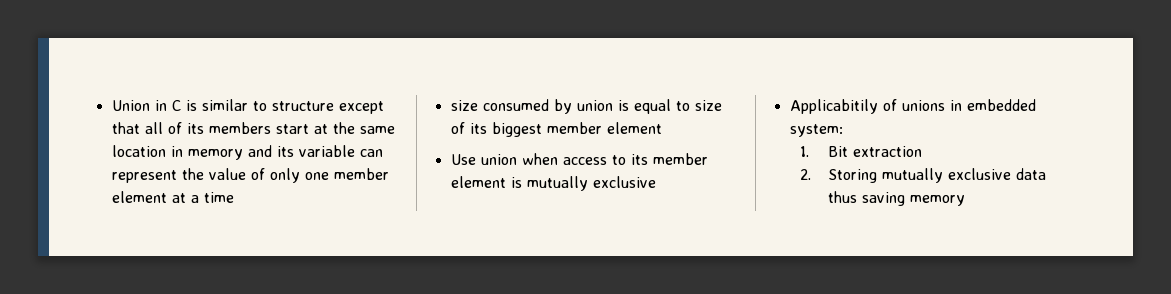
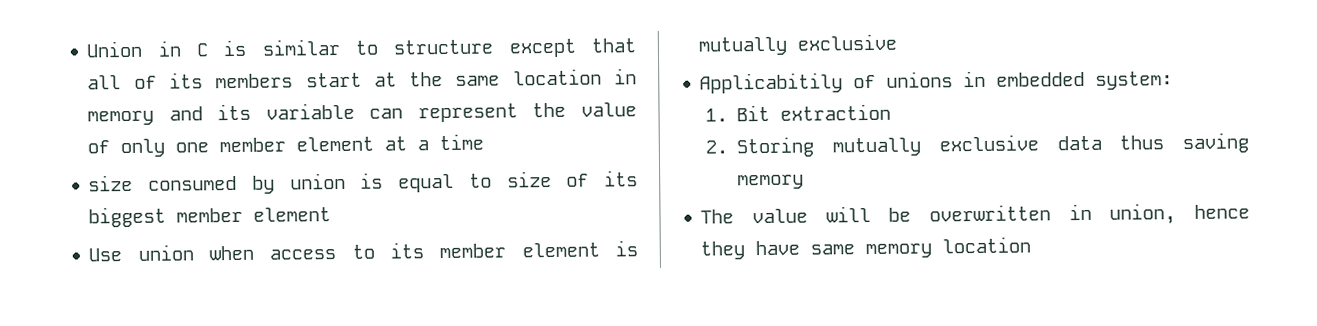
+ The value will be overwritten in union, hence they have same memory location

